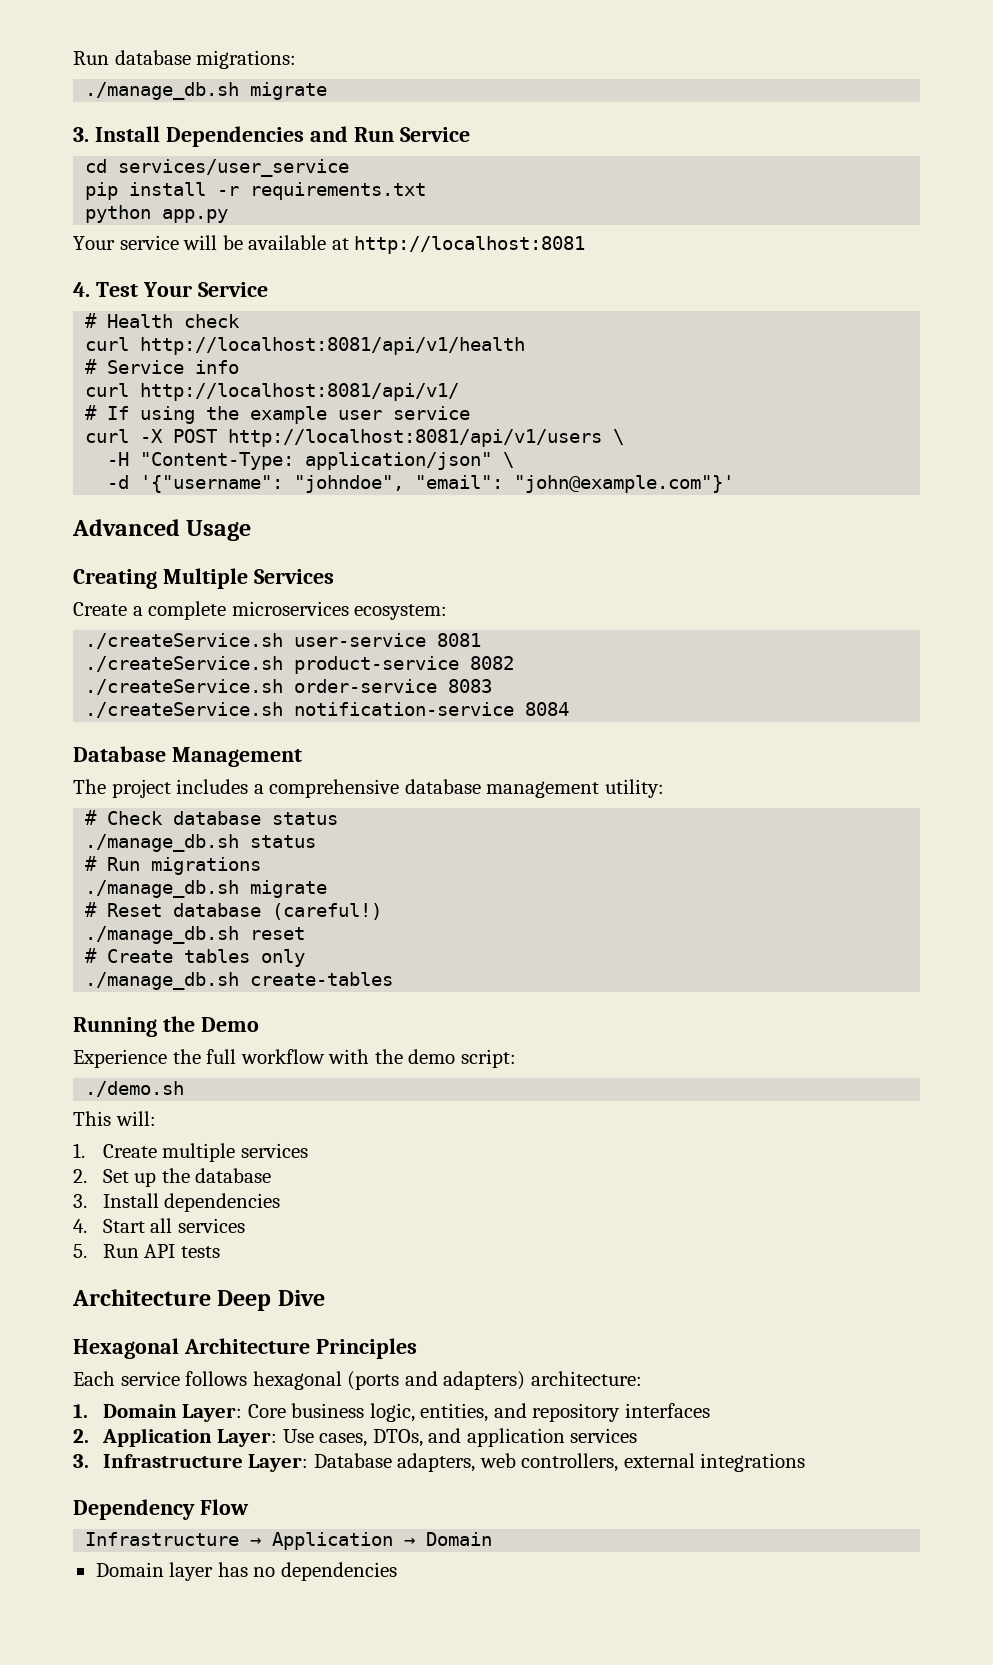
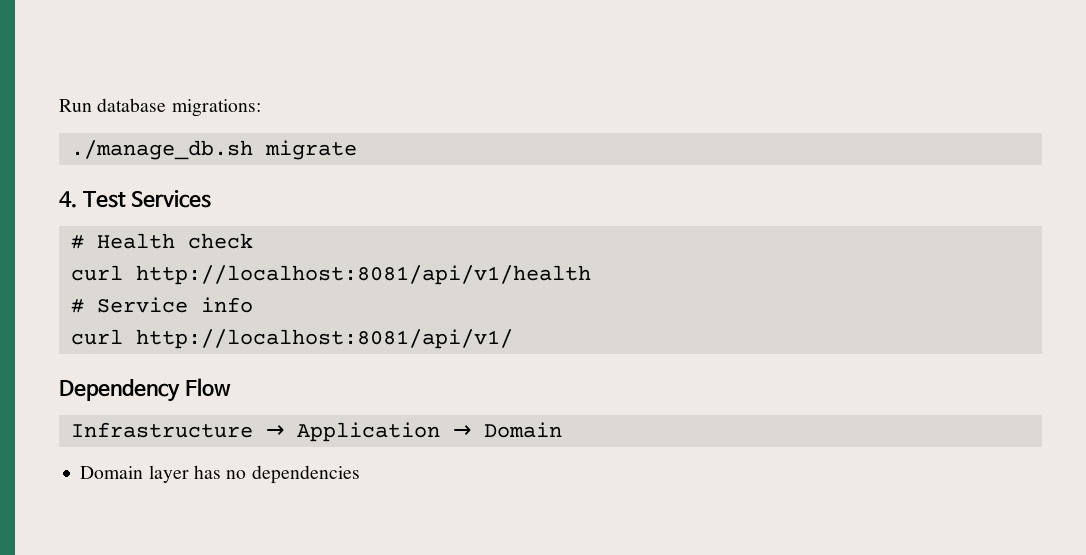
- 3. Install Dependencies and Run Service
- cd services/user_service
- pip install -r requirements.txt
- python app.py
- Your service will be available at http://localhost:8081
- 4. Test Your Service
+ 4. Test Services
- # If using the example user service
- curl -X POST http://localhost:8081/api/v1/users \
- -H "Content-Type: application/json" \
- -d '{"username": "johndoe", "email": "john@example.com"}'
- Advanced Usage
- Creating Multiple Services
- Create a complete microservices ecosystem:
- ./createService.sh user-service 8081
- ./createService.sh product-service 8082
- ./createService.sh order-service 8083
- ./createService.sh notification-service 8084
- Database Management
- The project includes a comprehensive database management utility:
- # Check database status
- ./manage_db.sh status
- # Run migrations
- ./manage_db.sh migrate
- # Reset database (careful!)
- ./manage_db.sh reset
- # Create tables only
- ./manage_db.sh create-tables
- Running the Demo
- Experience the full workflow with the demo script:
- ./demo.sh
- This will:
- 1. Create multiple services
- 2. Set up the database
- 3. Install dependencies
- 4. Start all services
- 5. Run API tests
- Architecture Deep Dive
- Hexagonal Architecture Principles
- Each service follows hexagonal (ports and adapters) architecture:
- 1. Domain Layer: Core business logic, entities, and repository interfaces
- 2. Application Layer: Use cases, DTOs, and application services
- 3. Infrastructure Layer: Database adapters, web controllers, external integrations

